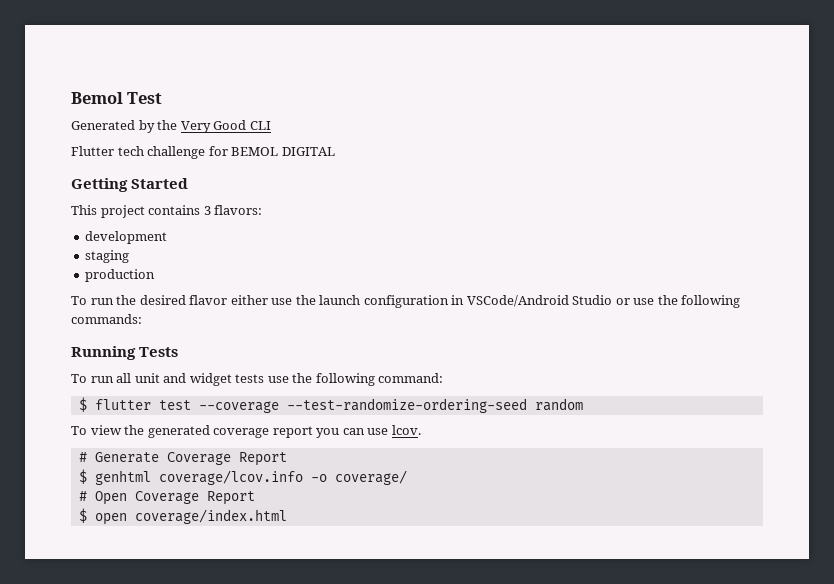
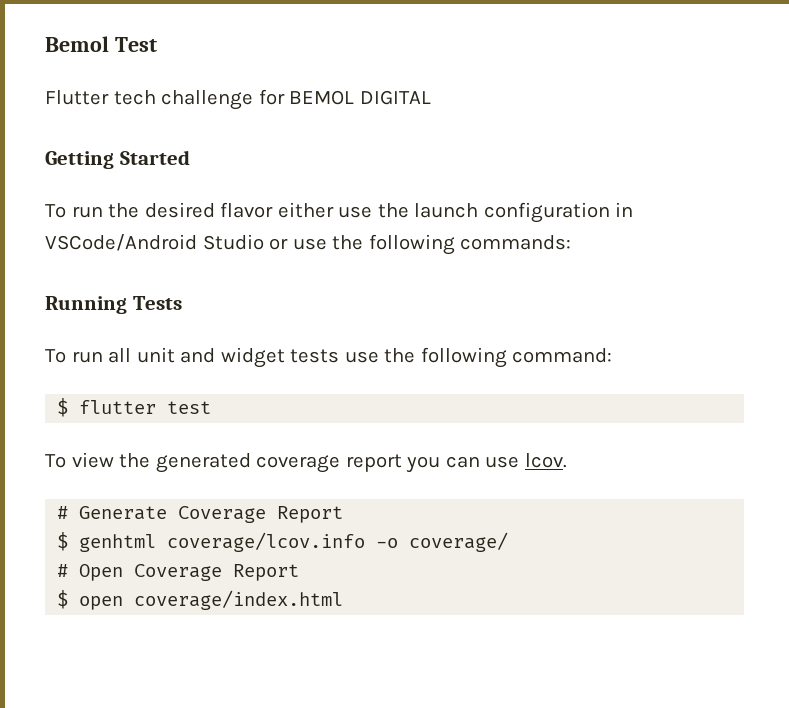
- Generated by the Very Good CLI
- This project contains 3 flavors:
- development
- staging
- production
- $ flutter test --coverage --test-randomize-ordering-seed random
+ $ flutter test

